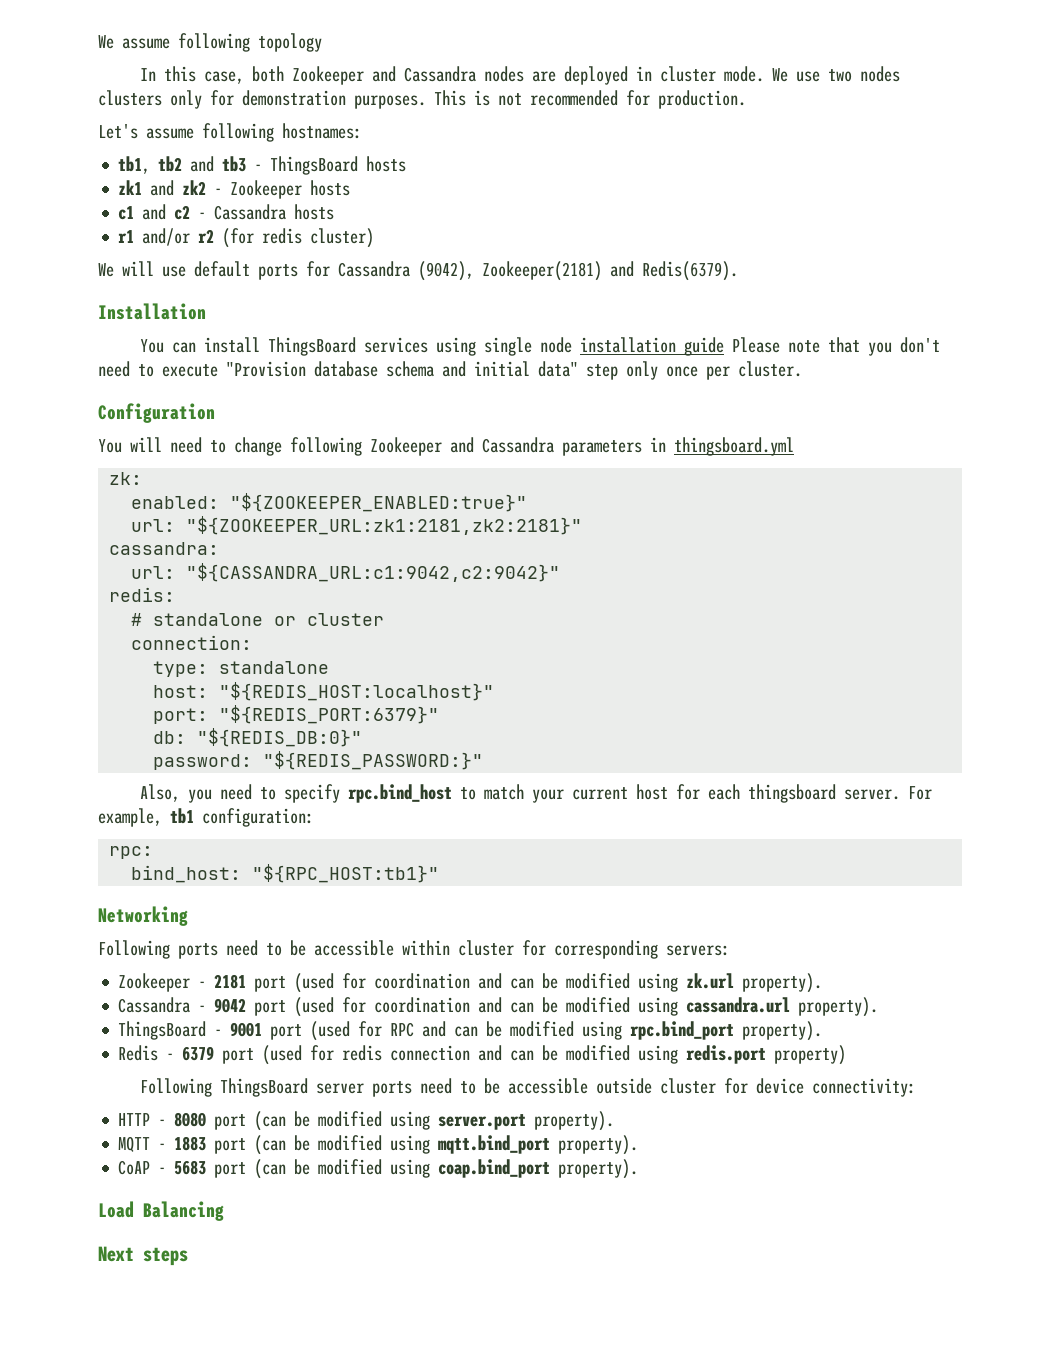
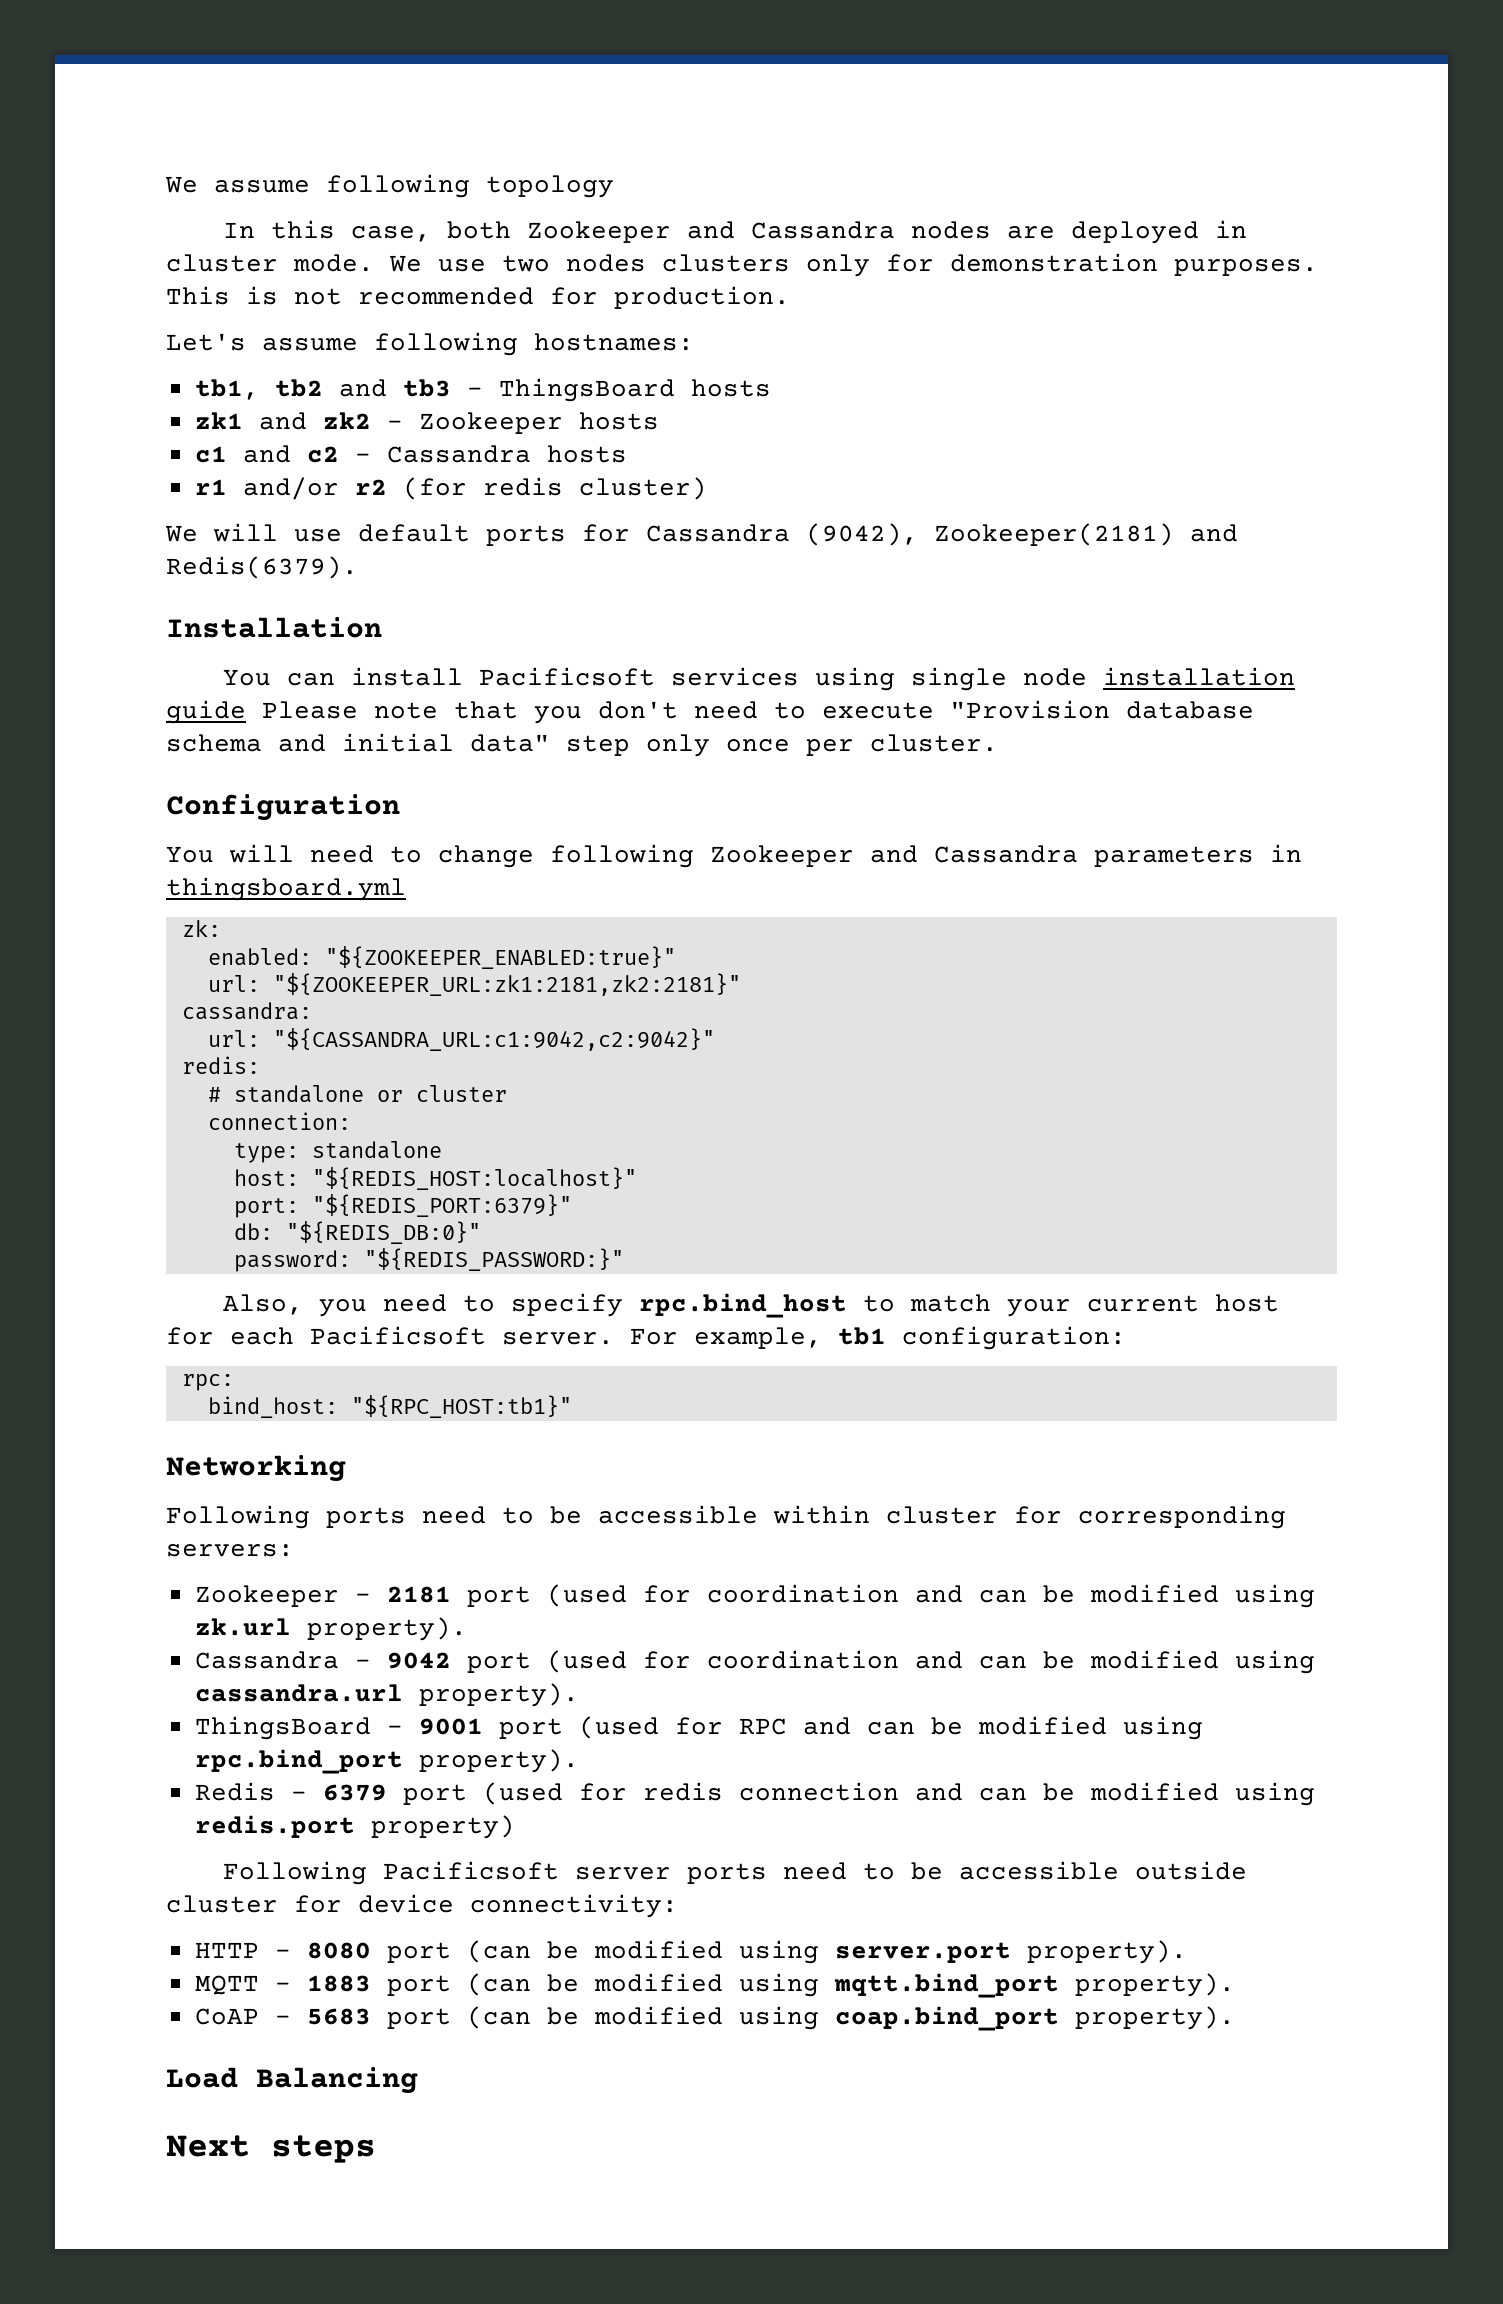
- You can install ThingsBoard services using single node installation guide Please note that you don't need to execute "Provision database schema and initial data" step only once per cluster.
+ You can install Pacificsoft services using single node installation guide Please note that you don't need to execute "Provision database schema and initial data" step only once per cluster.
- Also, you need to specify rpc.bind_host to match your current host for each thingsboard server.
+ Also, you need to specify rpc.bind_host to match your current host for each Pacificsoft server.
- Following ThingsBoard server ports need to be accessible outside cluster for device connectivity:
+ Following Pacificsoft server ports need to be accessible outside cluster for device connectivity:

